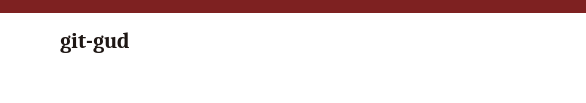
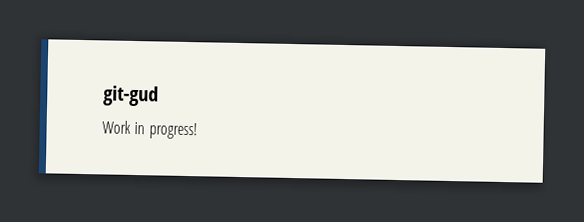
+ Work in progress!

